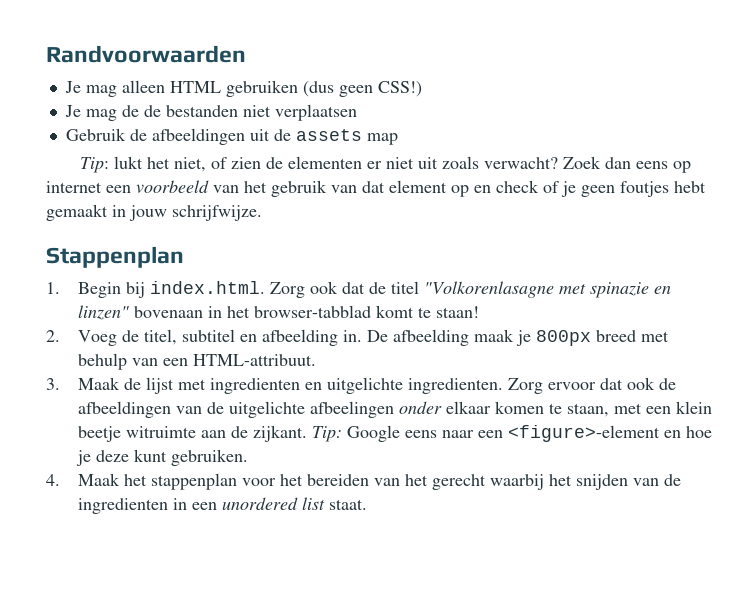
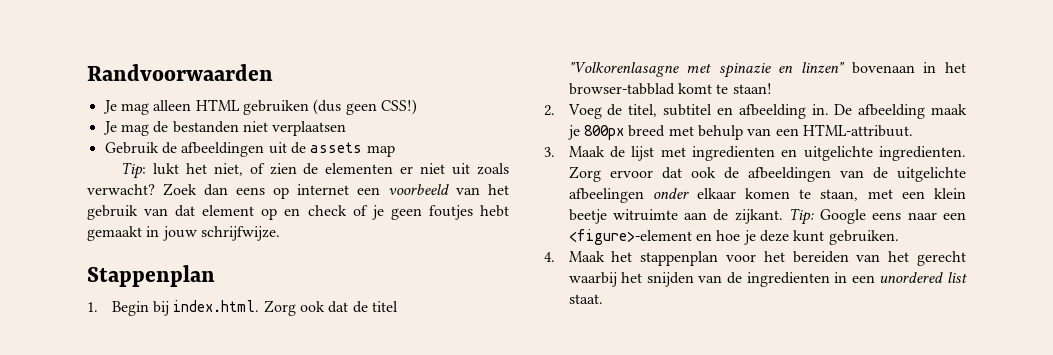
- Je mag de de bestanden niet verplaatsen
+ Je mag de bestanden niet verplaatsen

